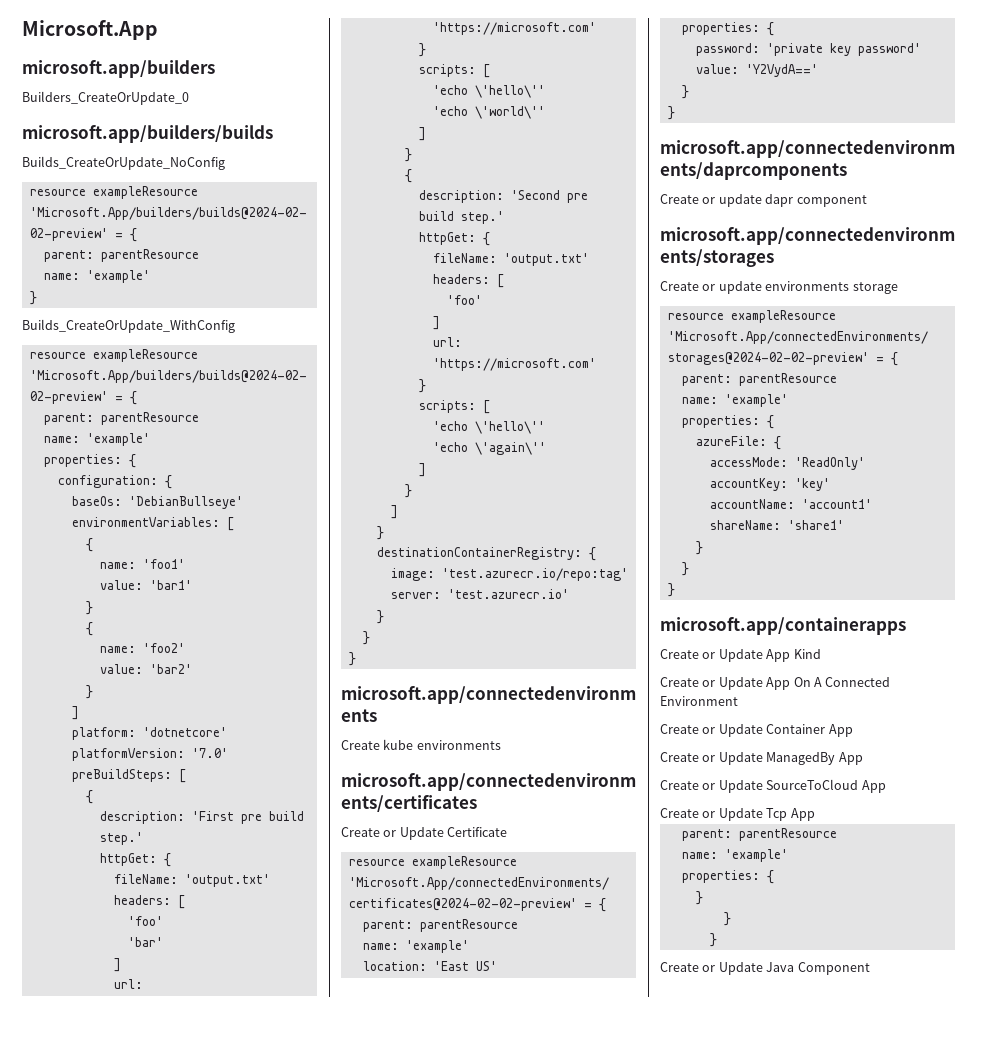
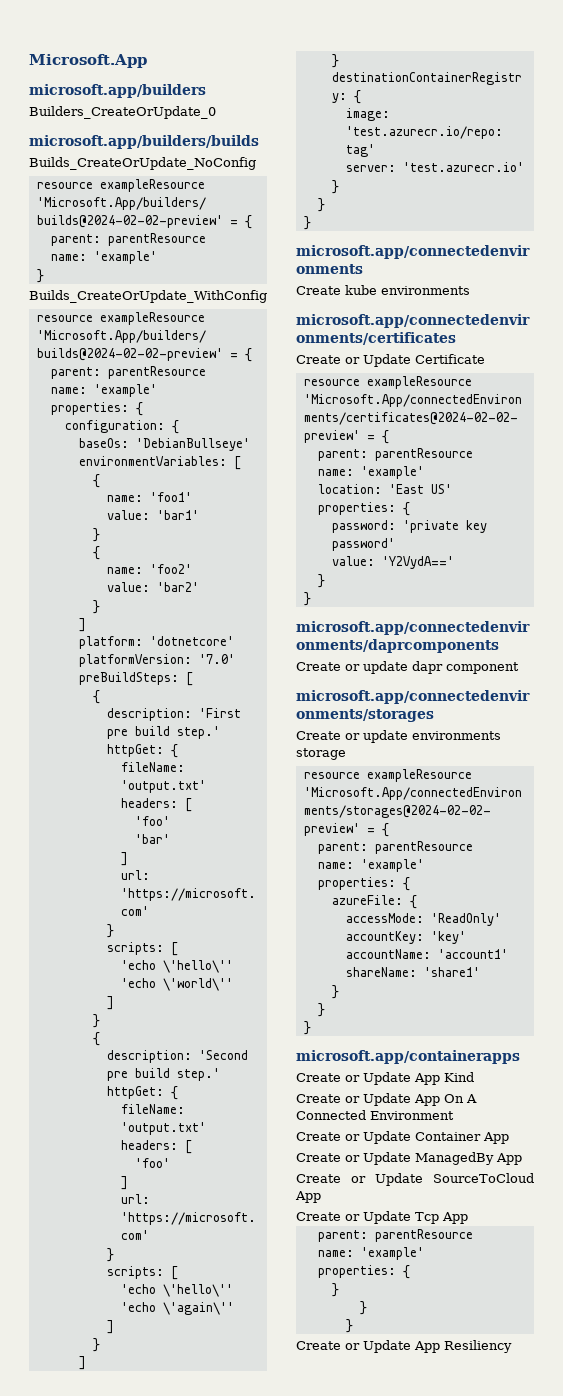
- Create or Update Java Component
+ Create or Update App Resiliency

